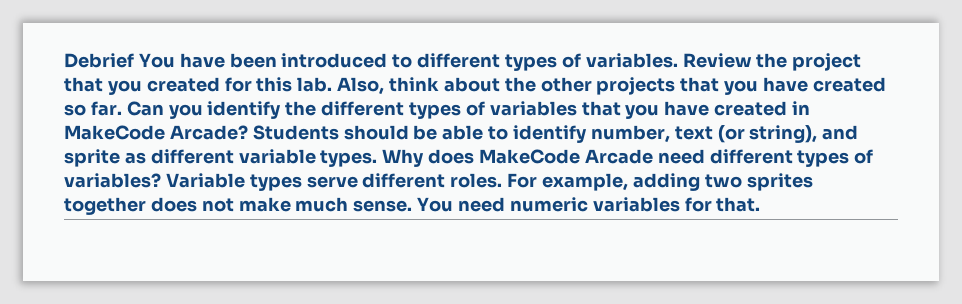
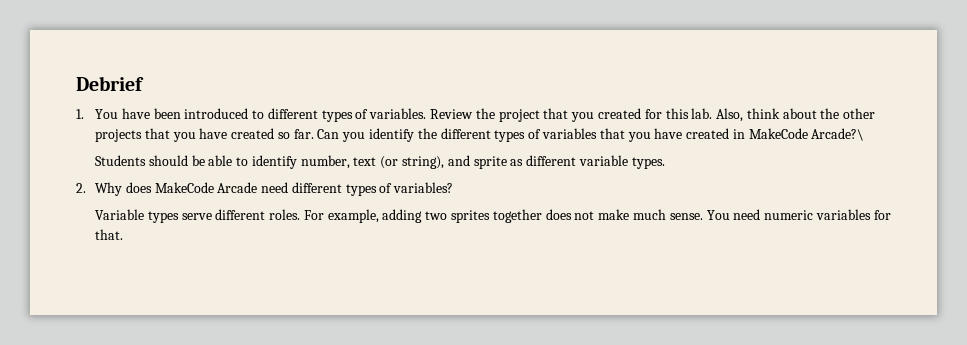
- Debrief You have been introduced to different types of variables.
+ Debrief
+ 1. You have been introduced to different types of variables.
- Can you identify the different types of variables that you have created in MakeCode Arcade? Students should be able to identify number, text (or string), and sprite as different variable types. Why does MakeCode Arcade need different types of variables? Variable types serve different roles.
+ Can you identify the different types of variables that you have created in MakeCode Arcade?\
+ Students should be able to identify number, text (or string), and sprite as different variable types.
+ 2. Why does MakeCode Arcade need different types of variables?
+ Variable types serve different roles.

